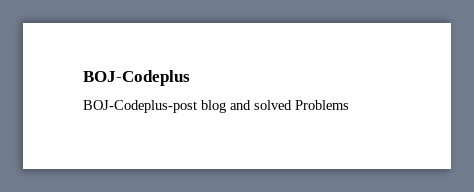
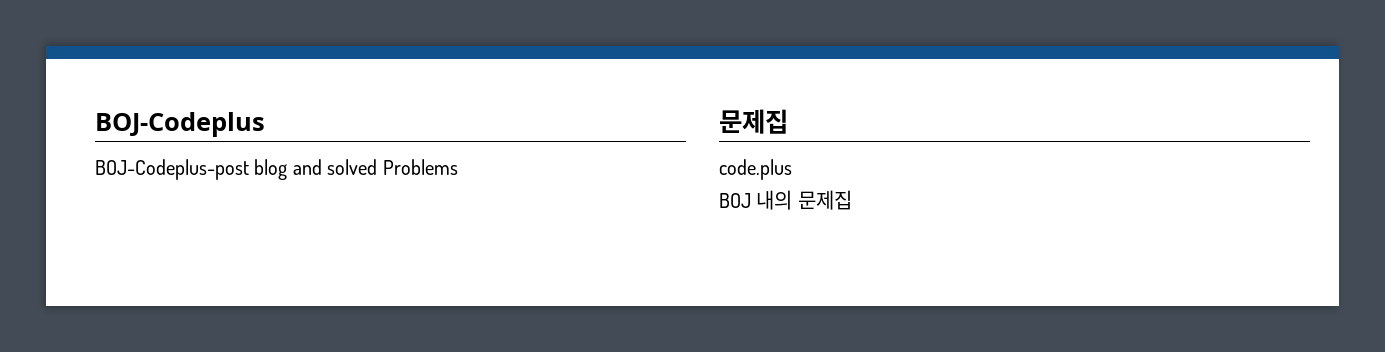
  BOJ-Codeplus-post blog and solved Problems
+ 문제집
+ code.plus
+ BOJ 내의 문제집

